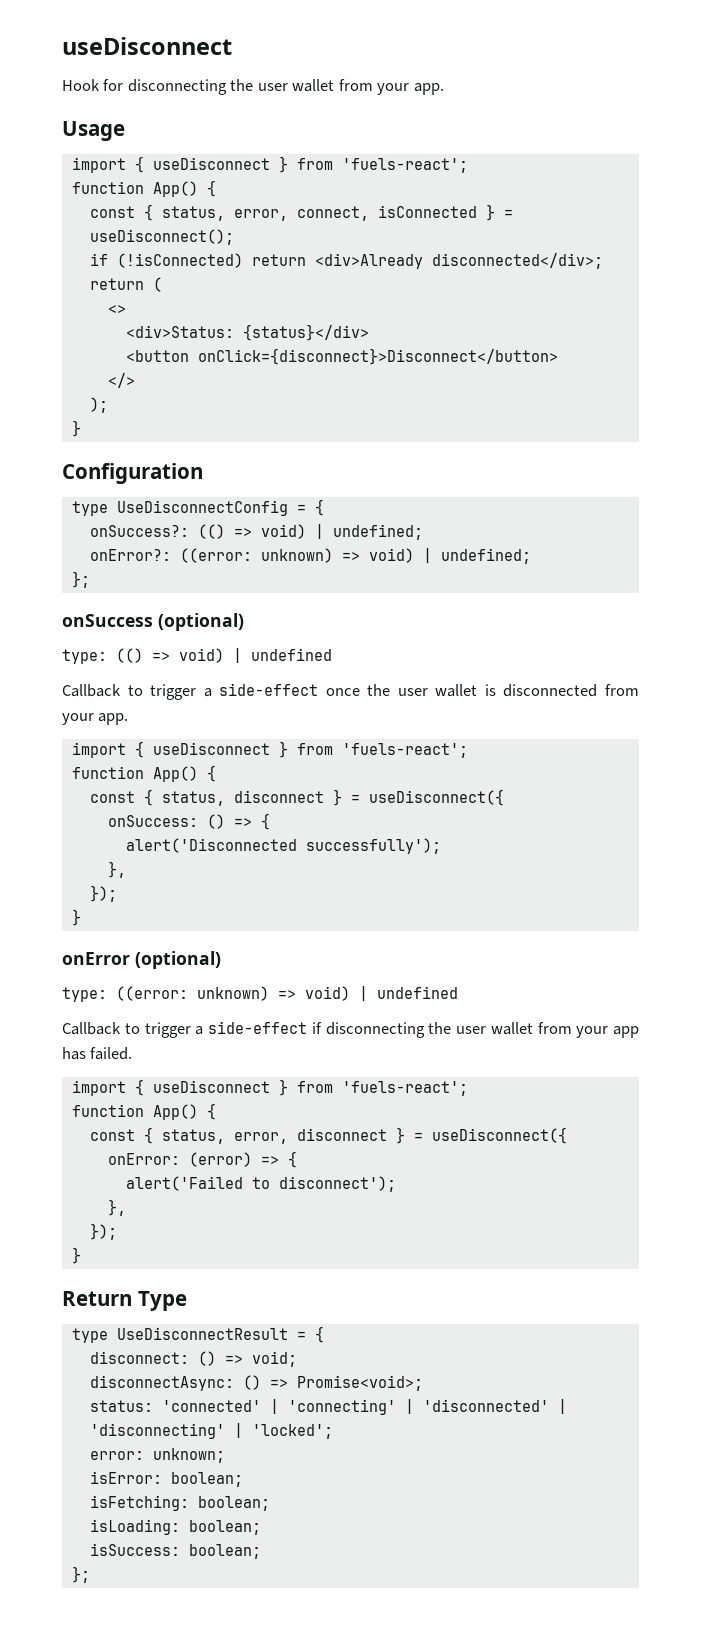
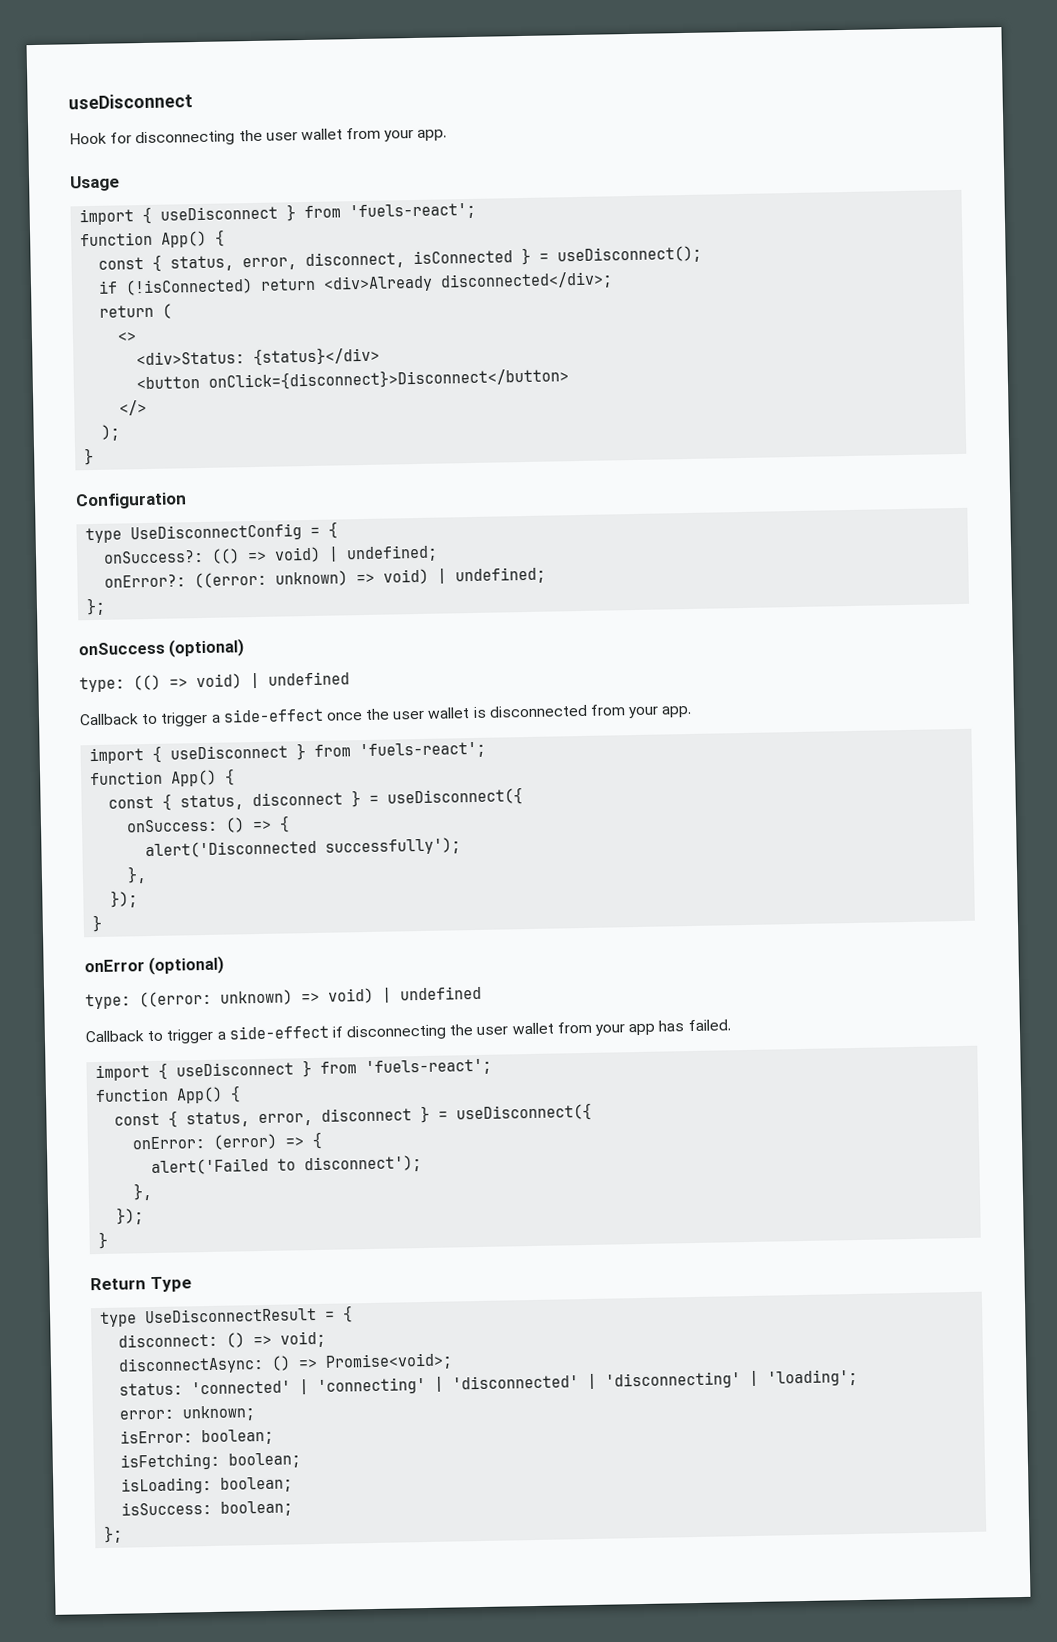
- const { status, error, connect, isConnected } = useDisconnect();
+ const { status, error, disconnect, isConnected } = useDisconnect();
- status: 'connected' | 'connecting' | 'disconnected' | 'disconnecting' | 'locked';
+ status: 'connected' | 'connecting' | 'disconnected' | 'disconnecting' | 'loading';

